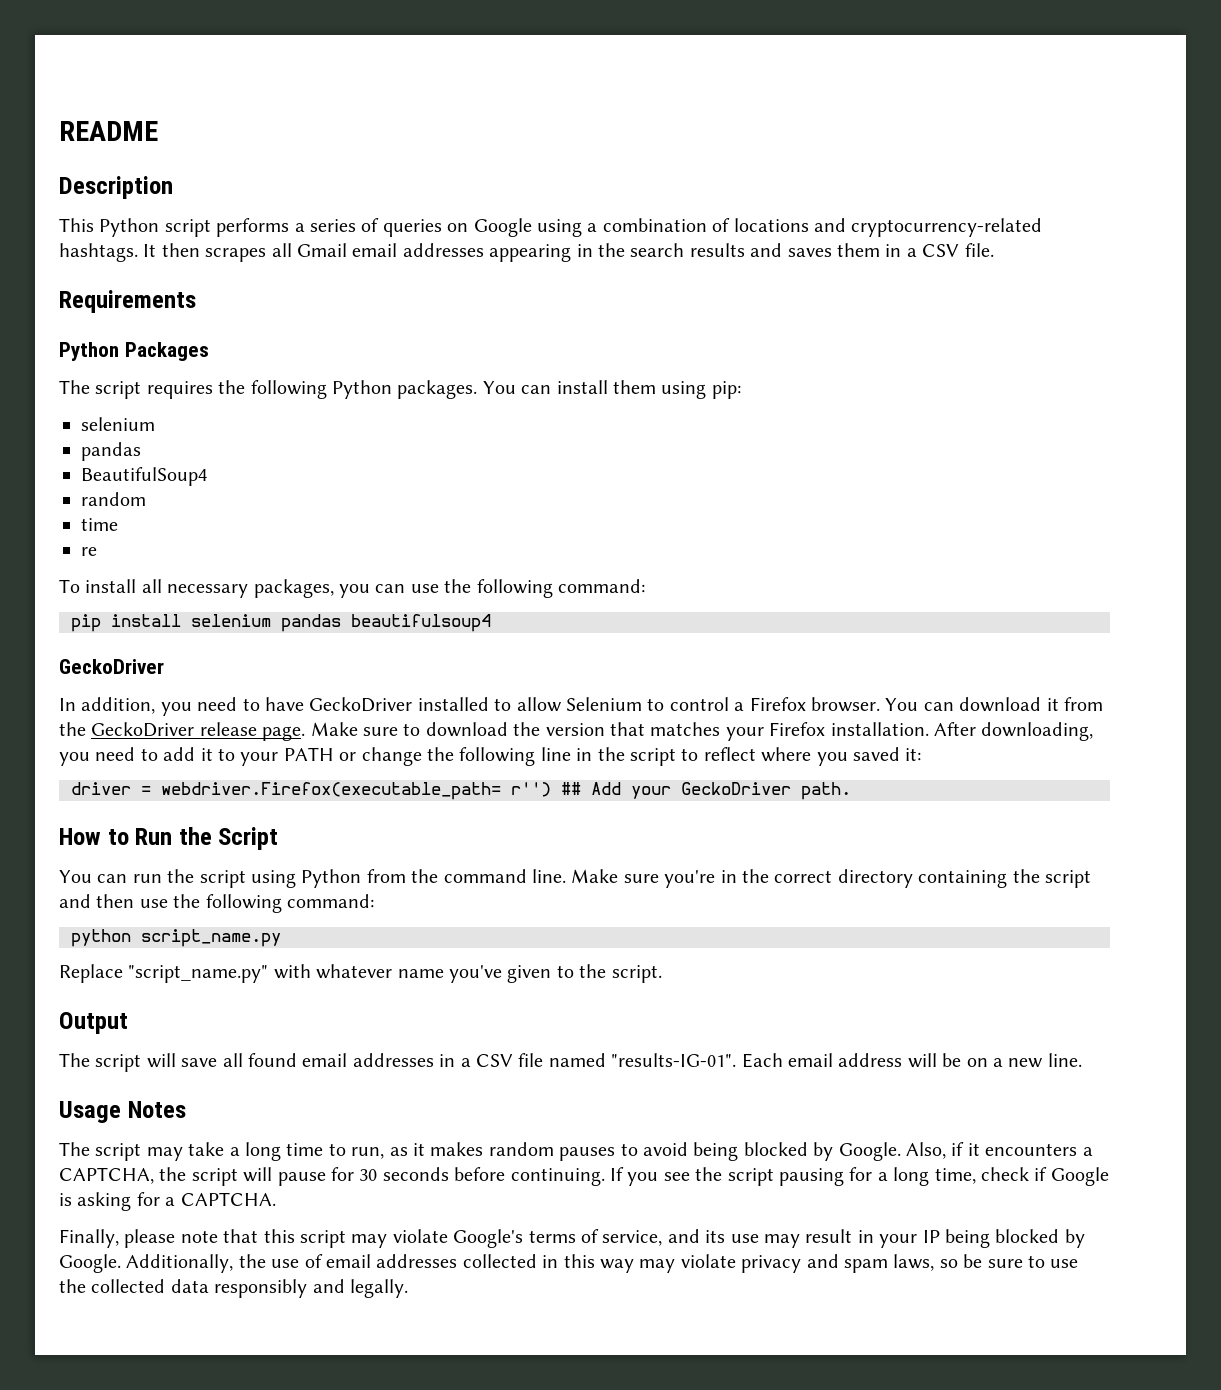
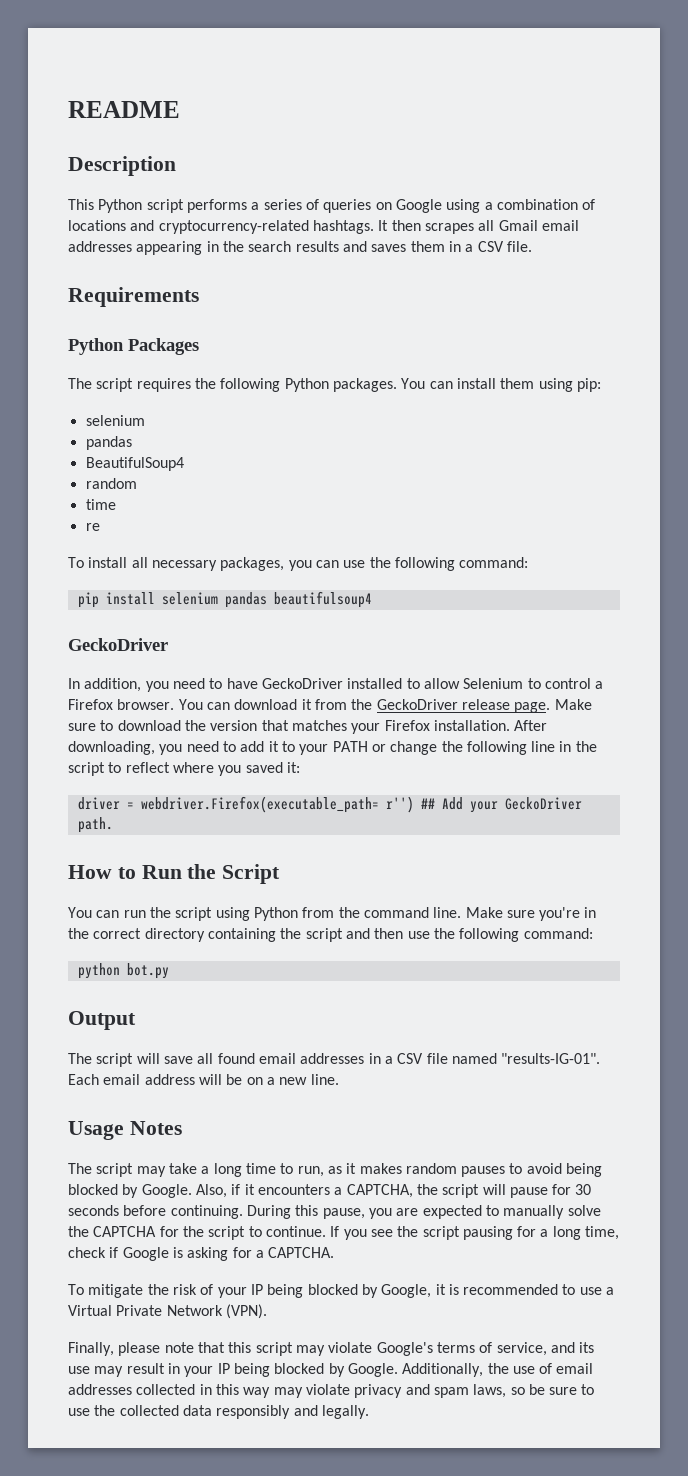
- python script_name.py
- Replace "script_name.py" with whatever name you've given to the script.
+ python bot.py
+ During this pause, you are expected to manually solve the CAPTCHA for the script to continue.
+ To mitigate the risk of your IP being blocked by Google, it is recommended to use a Virtual Private Network (VPN).

